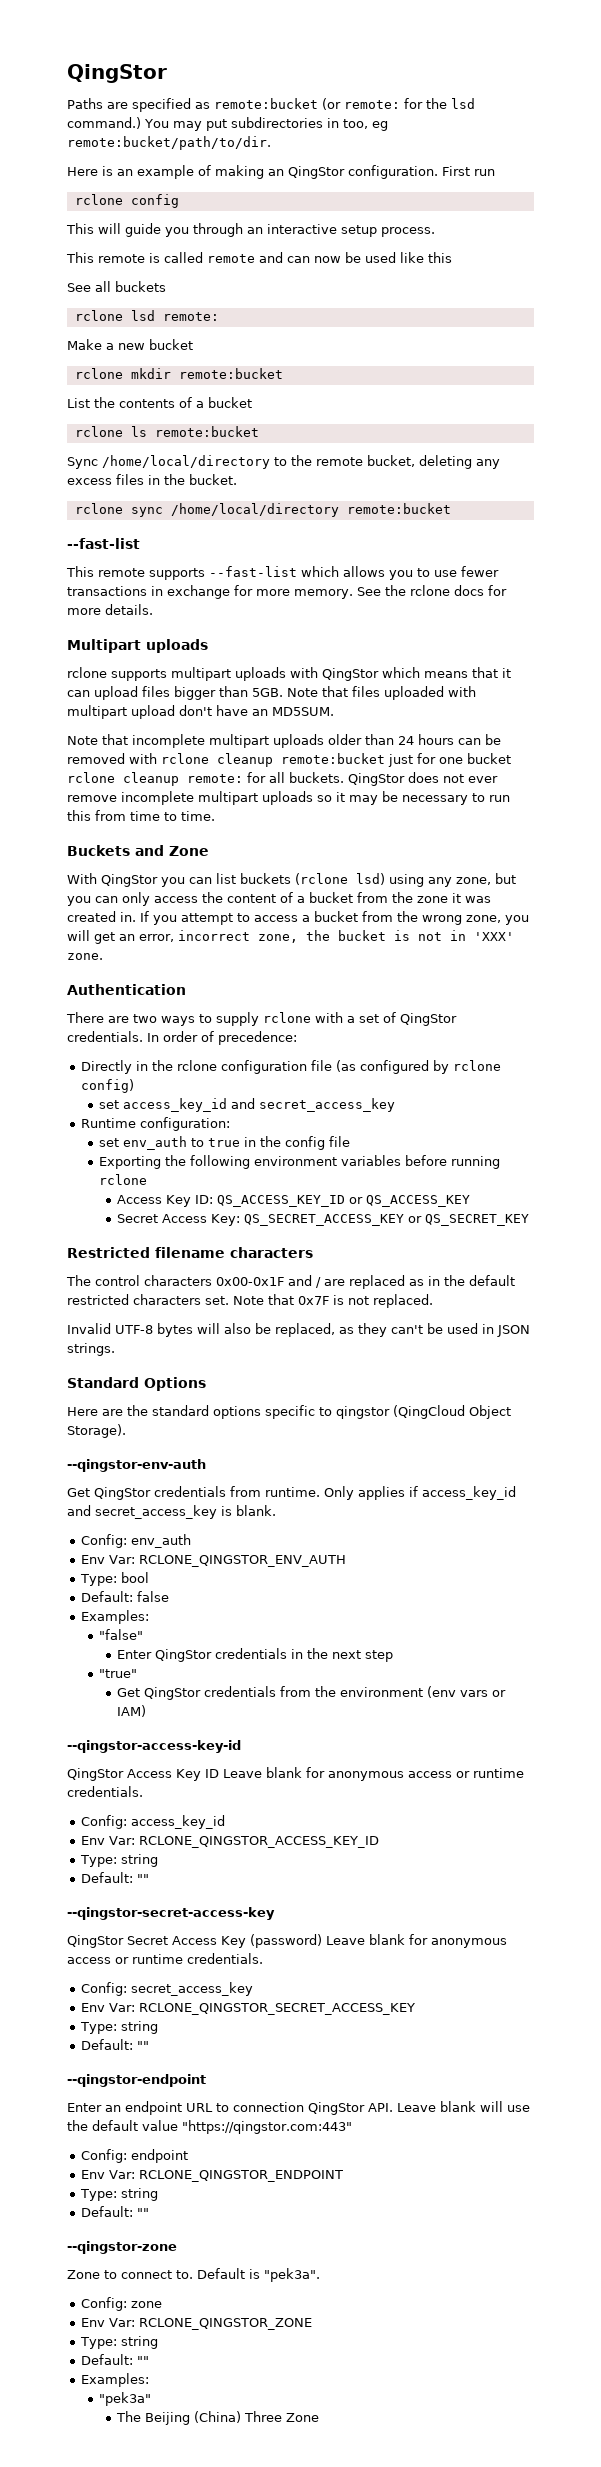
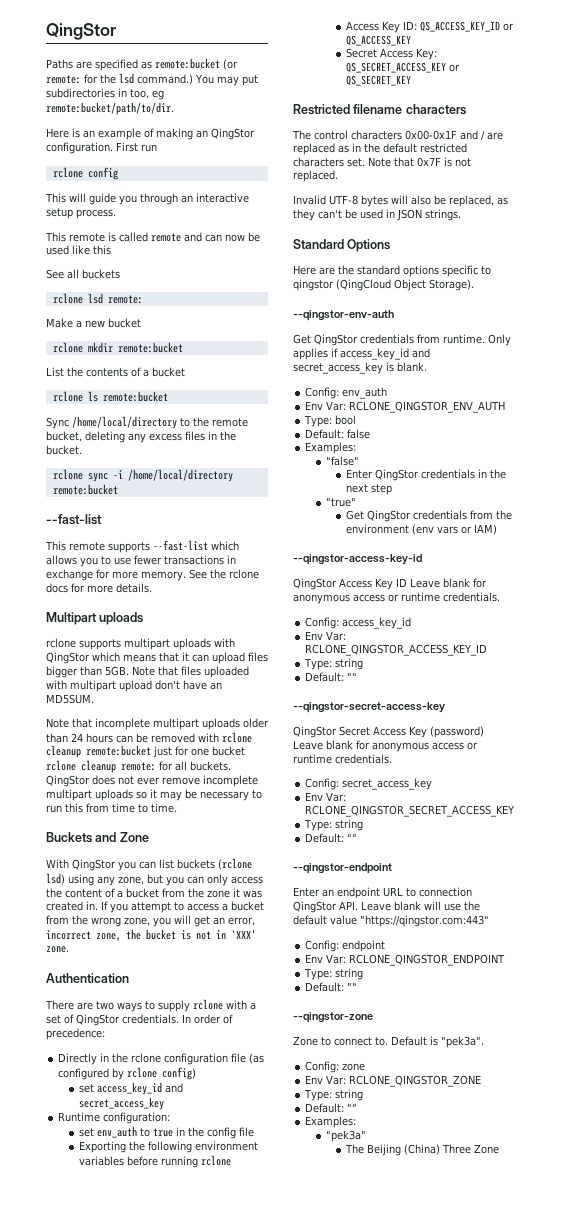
- rclone sync /home/local/directory remote:bucket
+ rclone sync -i /home/local/directory remote:bucket

